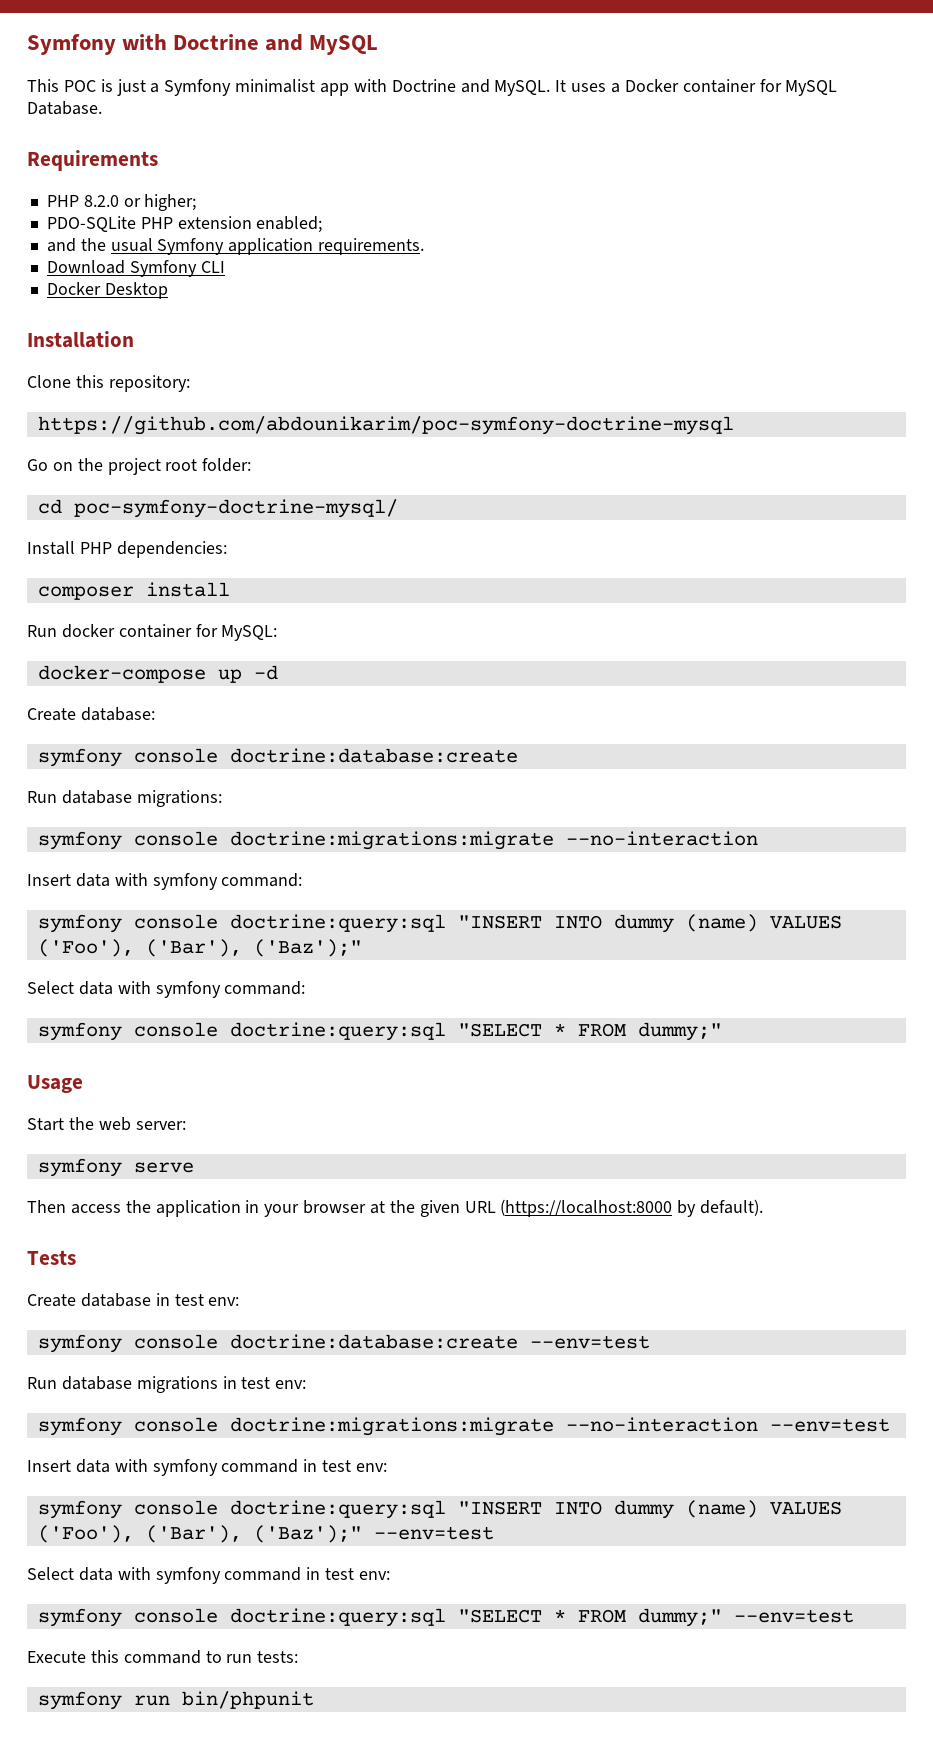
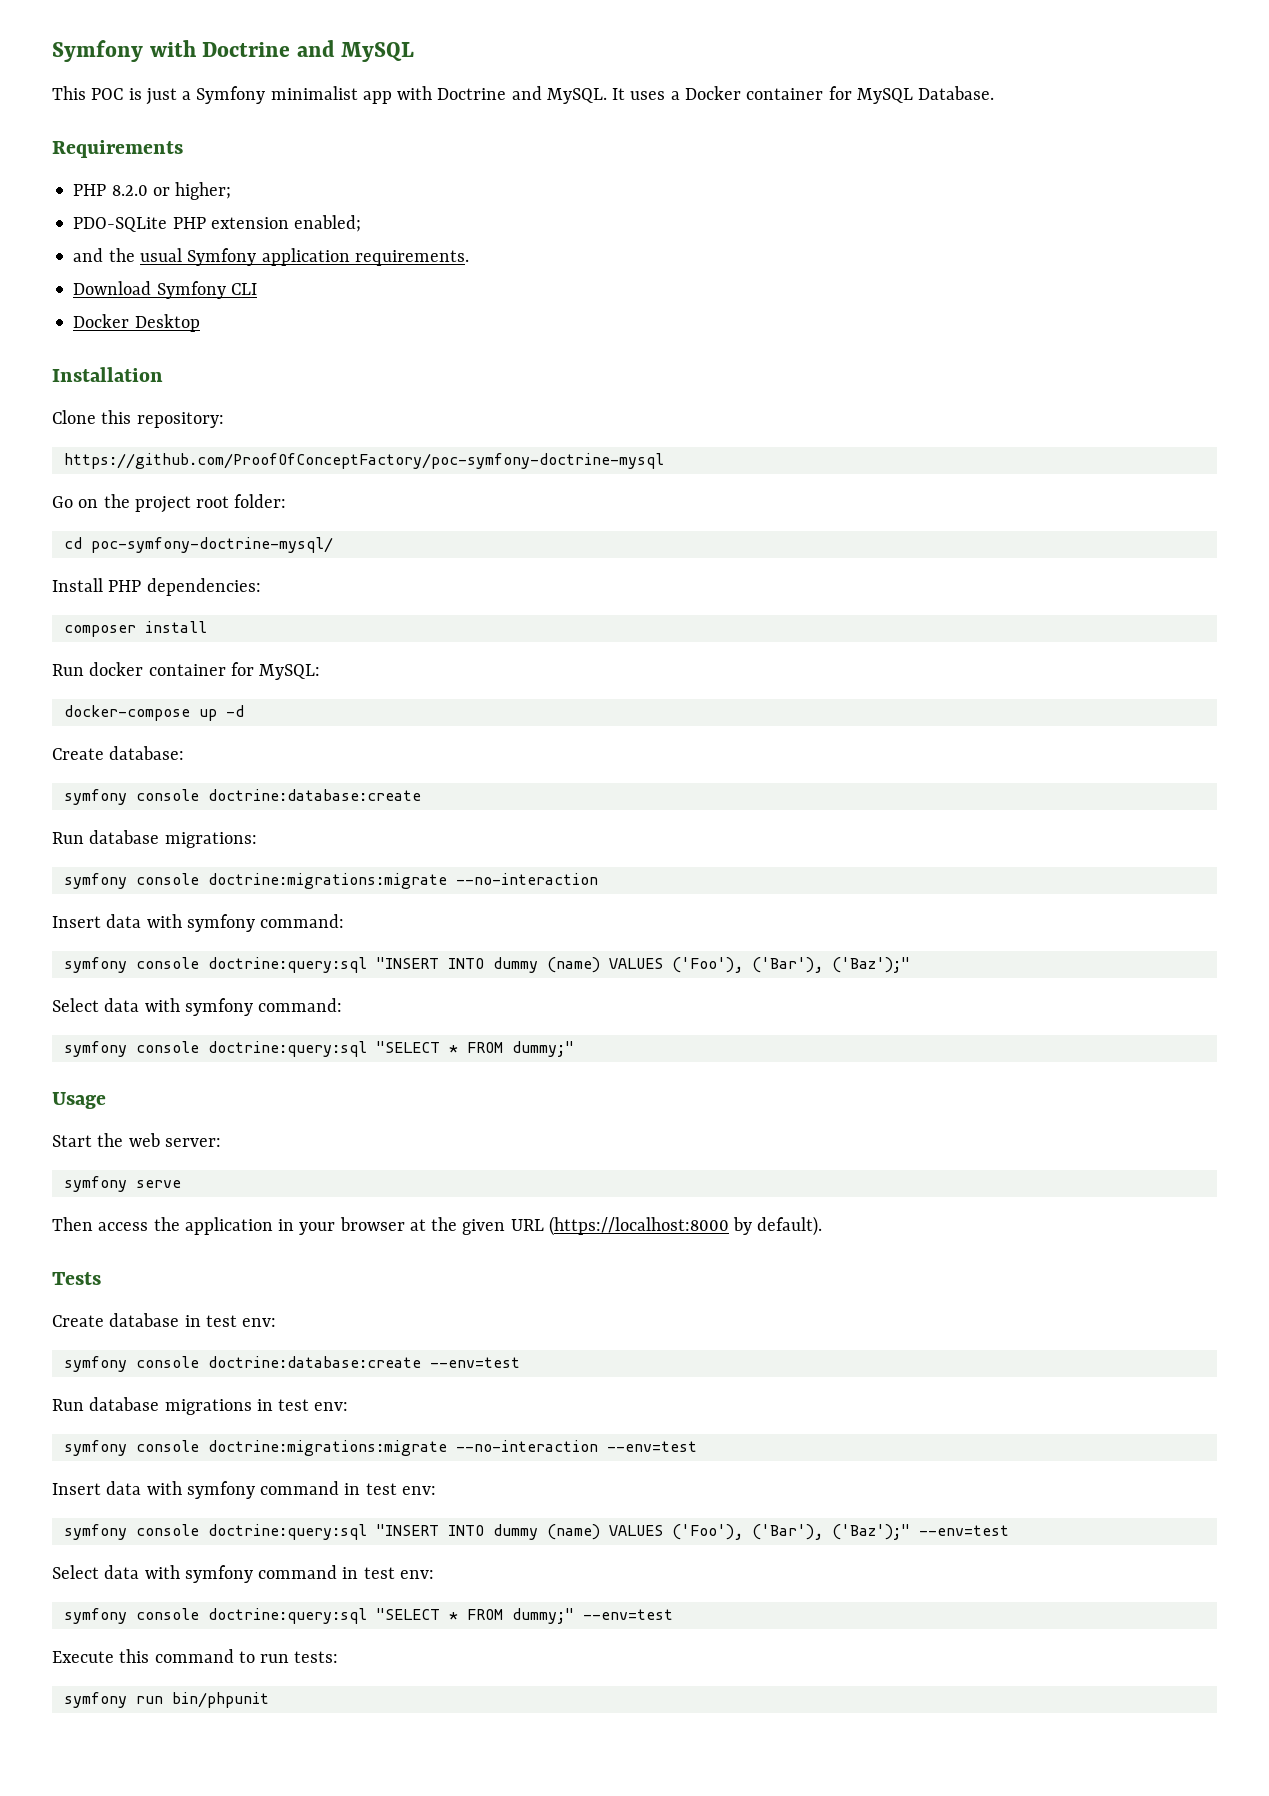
- https://github.com/abdounikarim/poc-symfony-doctrine-mysql
+ https://github.com/ProofOfConceptFactory/poc-symfony-doctrine-mysql

